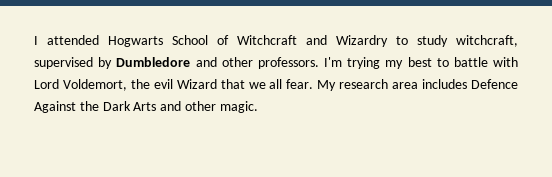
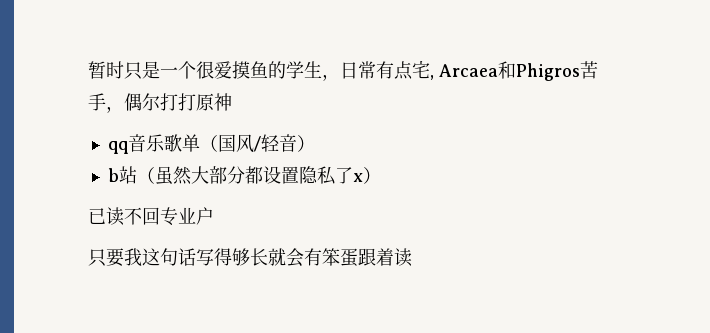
- I attended Hogwarts School of Witchcraft and Wizardry to study witchcraft, supervised by Dumbledore and other professors. I'm trying my best to battle with Lord Voldemort, the evil Wizard that we all fear. My research area includes Defence Against the Dark Arts and other magic.
+ 暂时只是一个很爱摸鱼的学生，日常有点宅, Arcaea和Phigros苦手，偶尔打打原神
+ qq音乐歌单（国风/轻音）
+ b站（虽然大部分都设置隐私了x）
+ 已读不回专业户
+ 只要我这句话写得够长就会有笨蛋跟着读

